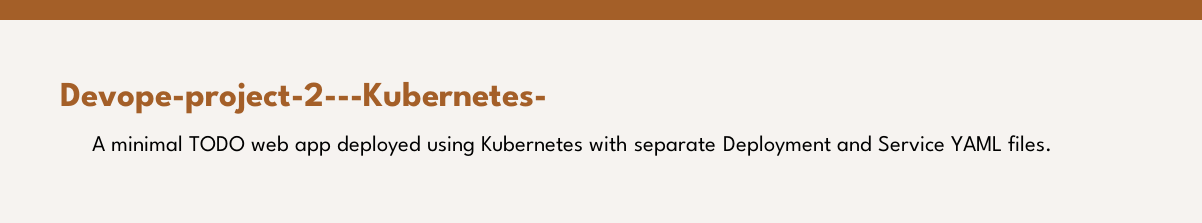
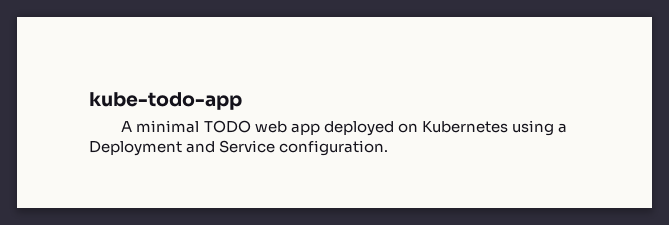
- Devope-project-2---Kubernetes-
+ kube-todo-app
- A minimal TODO web app deployed using Kubernetes with separate Deployment and Service YAML files.
+ A minimal TODO web app deployed on Kubernetes using a Deployment and Service configuration.

